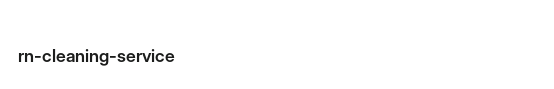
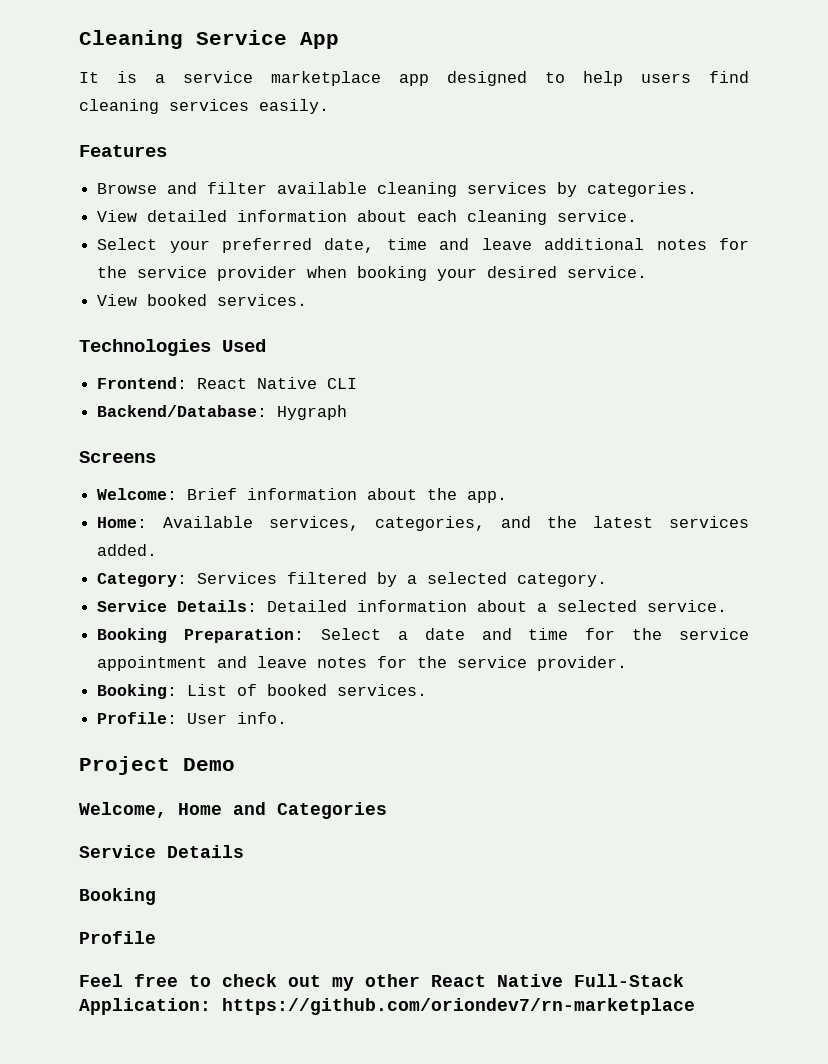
- rn-cleaning-service
+ Cleaning Service App
+ It is a service marketplace app designed to help users find cleaning services easily.
+ Features
+ Browse and filter available cleaning services by categories.
+ View detailed information about each cleaning service.
+ Select your preferred date, time and leave additional notes for the service provider when booking your desired service.
+ View booked services.
+ Technologies Used
+ Frontend: React Native CLI
+ Backend/Database: Hygraph
+ Screens
+ Welcome: Brief information about the app.
+ Home: Available services, categories, and the latest services added.
+ Category: Services filtered by a selected category.
+ Service Details: Detailed information about a selected service.
+ Booking Preparation: Select a date and time for the service appointment and leave notes for the service provider.
+ Booking: List of booked services.
+ Profile: User info.
+ Project Demo
+ Welcome, Home and Categories
+ Service Details
+ Booking
+ Profile
+ Feel free to check out my other React Native Full-Stack Application: https://github.com/oriondev7/rn-marketplace

